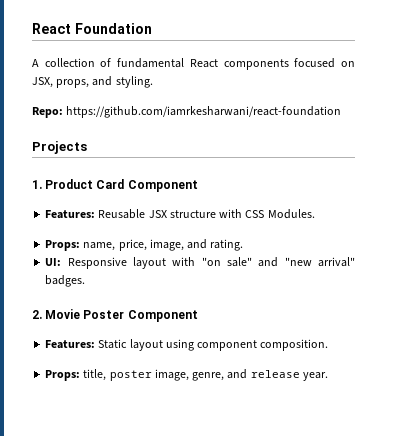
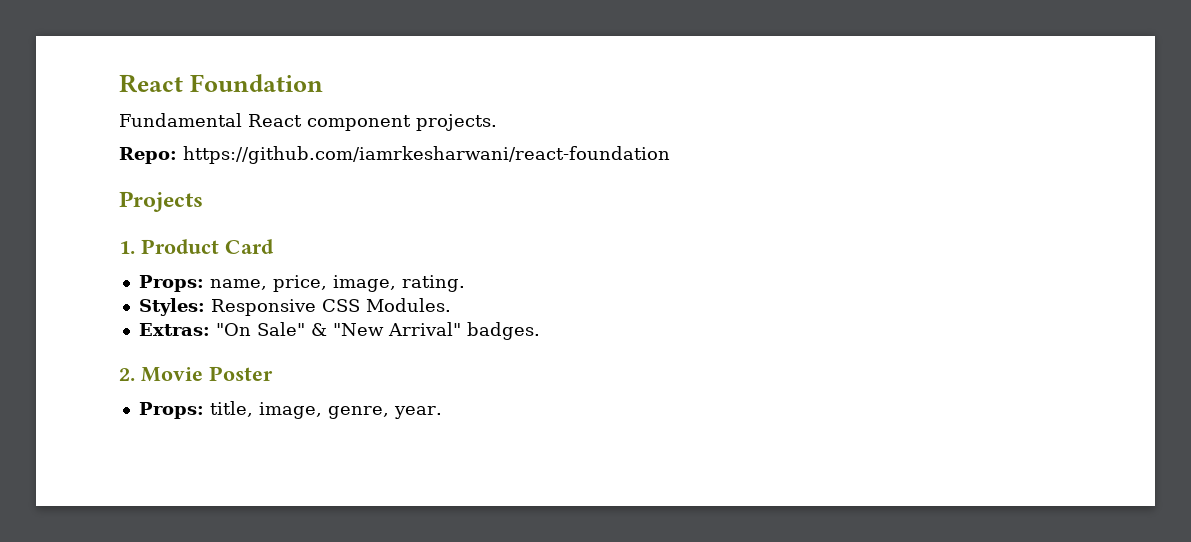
- A collection of fundamental React components focused on JSX, props, and styling.
+ Fundamental React component projects.
- 1. Product Card Component
- Features: Reusable JSX structure with CSS Modules.
+ 1. Product Card
- Props: name, price, image, and rating.
+ Props: name, price, image, rating.
- UI: Responsive layout with "on sale" and "new arrival" badges.
- 2. Movie Poster Component
- Features: Static layout using component composition.
+ Styles: Responsive CSS Modules.
+ Extras: "On Sale" & "New Arrival" badges.
+ 2. Movie Poster
- Props: title, poster image, genre, and release year.
+ Props: title, image, genre, year.

